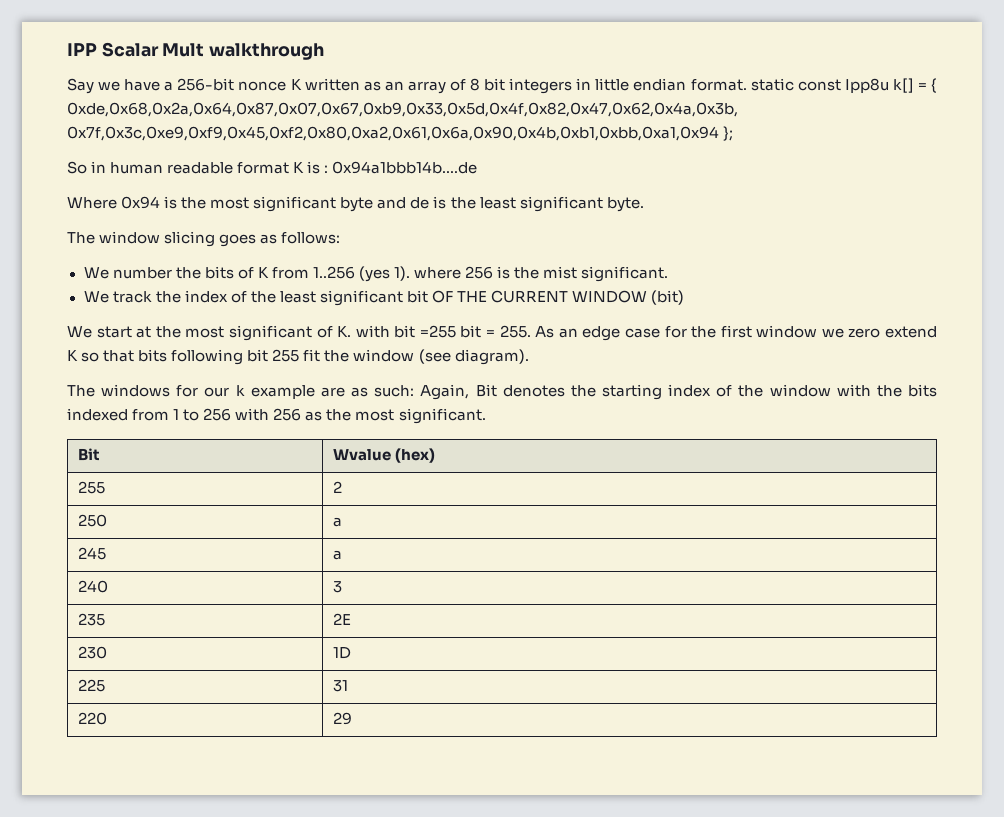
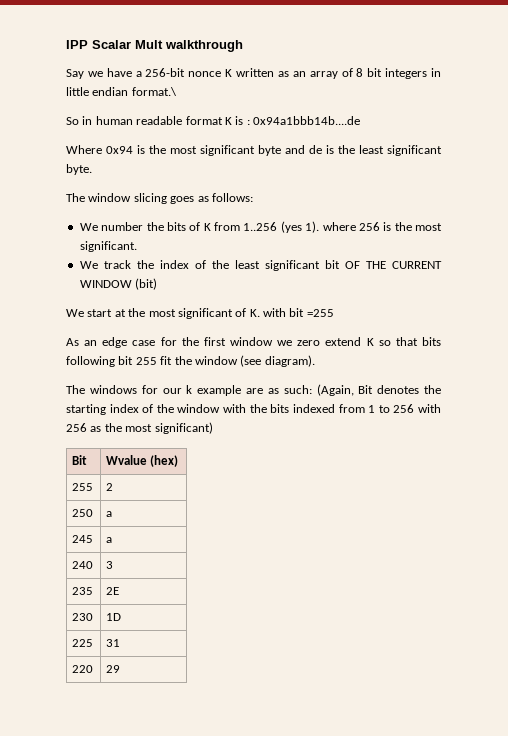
- Say we have a 256-bit nonce K written as an array of 8 bit integers in little endian format. static const Ipp8u k[] = { 0xde,0x68,0x2a,0x64,0x87,0x07,0x67,0xb9,0x33,0x5d,0x4f,0x82,0x47,0x62,0x4a,0x3b, 0x7f,0x3c,0xe9,0xf9,0x45,0xf2,0x80,0xa2,0x61,0x6a,0x90,0x4b,0xb1,0xbb,0xa1,0x94 };
+ Say we have a 256-bit nonce K written as an array of 8 bit integers in little endian format.\
- We number the bits of K from 1..256 (yes 1). where 256 is the mist significant.
+ We number the bits of K from 1..256 (yes 1). where 256 is the most significant.
- We start at the most significant of K. with bit =255 bit = 255. As an edge case for the first window we zero extend K so that bits following bit 255 fit the window (see diagram).
+ We start at the most significant of K. with bit =255
+ As an edge case for the first window we zero extend K so that bits following bit 255 fit the window (see diagram).
- The windows for our k example are as such: Again, Bit denotes the starting index of the window with the bits indexed from 1 to 256 with 256 as the most significant.
+ The windows for our k example are as such: (Again, Bit denotes the starting index of the window with the bits indexed from 1 to 256 with 256 as the most significant)

